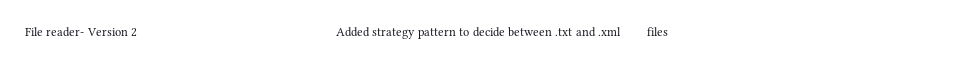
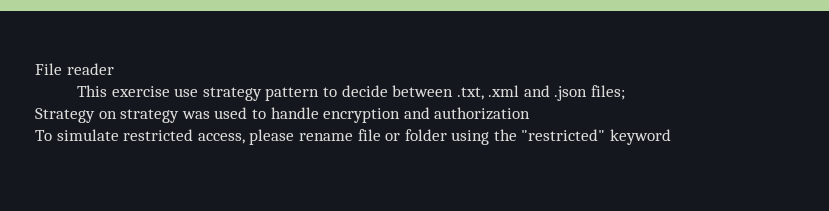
- File reader- Version 2
- Added strategy pattern to decide between .txt and .xml files
+ File reader
+ This exercise use strategy pattern to decide between .txt, .xml and .json files;
+ Strategy on strategy was used to handle encryption and authorization
+ To simulate restricted access, please rename file or folder using the "restricted" keyword

